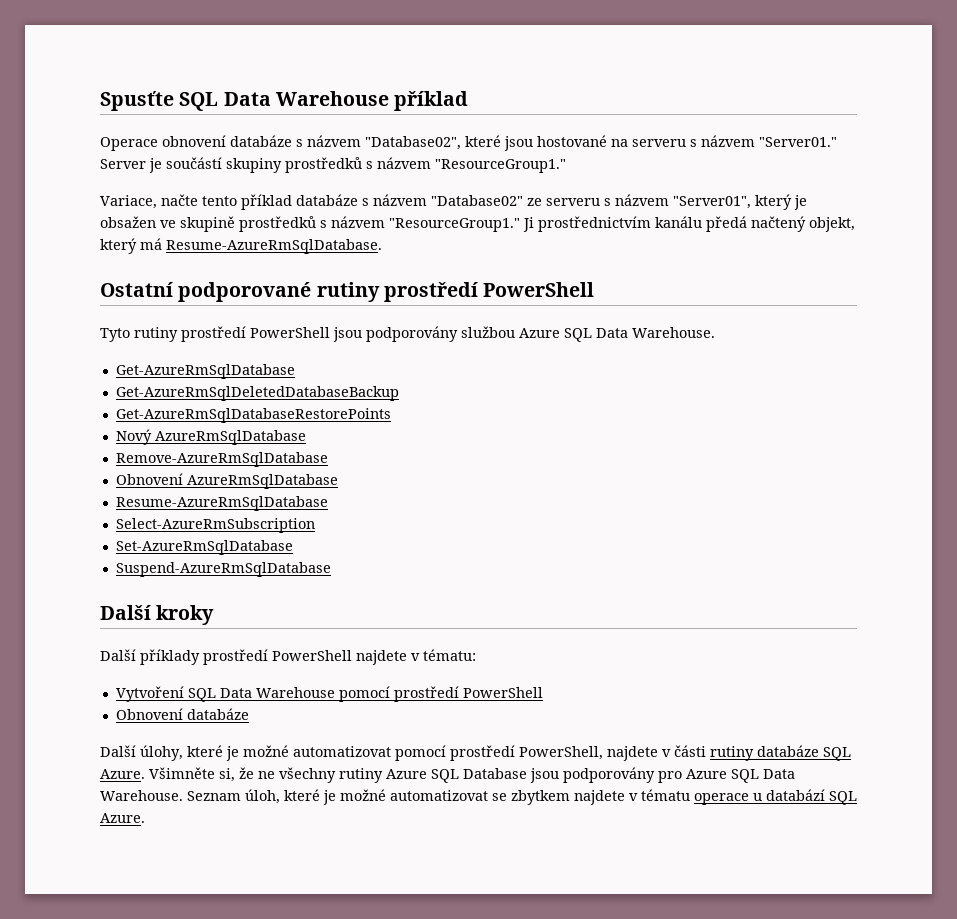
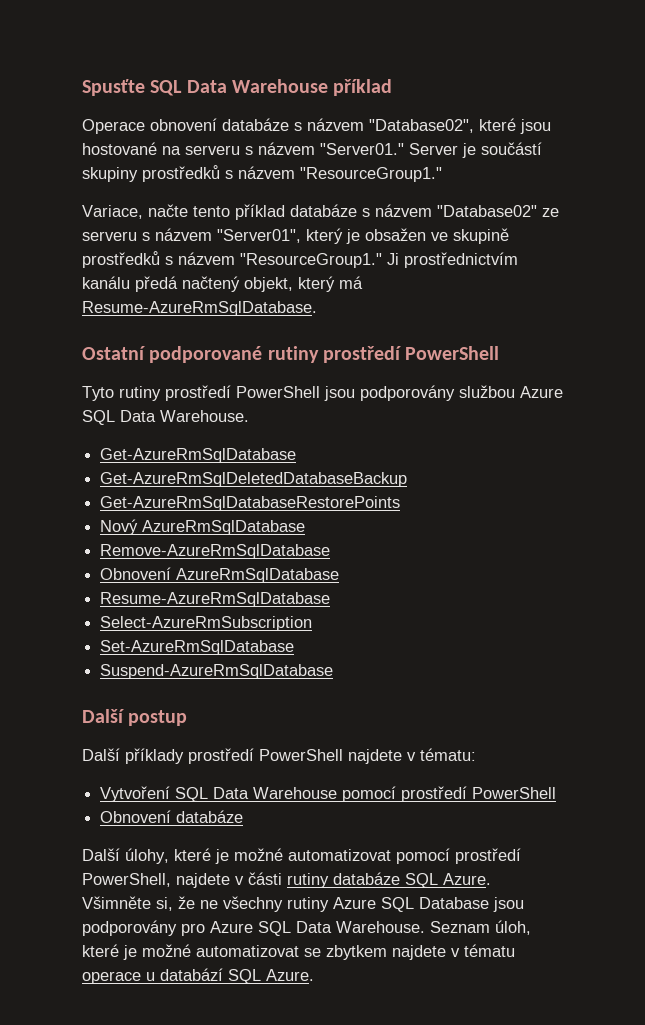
- Další kroky
+ Další postup

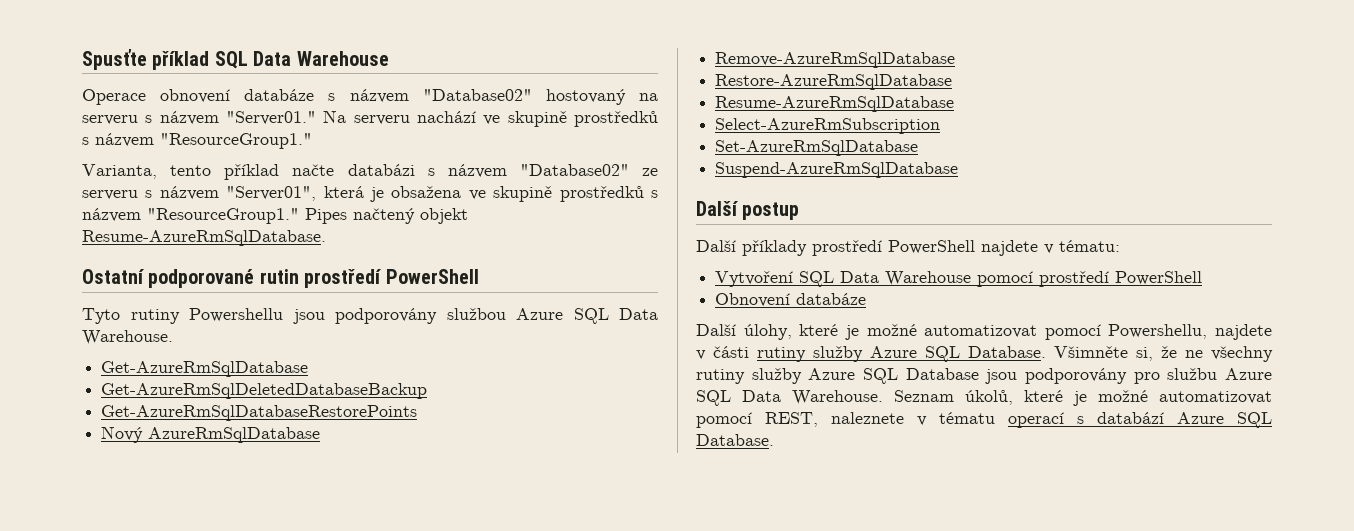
- Spusťte SQL Data Warehouse příklad
+ Spusťte příklad SQL Data Warehouse
- Operace obnovení databáze s názvem "Database02", které jsou hostované na serveru s názvem "Server01."
+ Operace obnovení databáze s názvem "Database02" hostovaný na serveru s názvem "Server01."
- Server je součástí skupiny prostředků s názvem "ResourceGroup1."
+ Na serveru nachází ve skupině prostředků s názvem "ResourceGroup1."
- Variace, načte tento příklad databáze s názvem "Database02" ze serveru s názvem "Server01", který je obsažen ve skupině prostředků s názvem "ResourceGroup1." Ji prostřednictvím kanálu předá načtený objekt, který má Resume-AzureRmSqlDatabase.
+ Varianta, tento příklad načte databázi s názvem "Database02" ze serveru s názvem "Server01", která je obsažena ve skupině prostředků s názvem "ResourceGroup1." Pipes načtený objekt Resume-AzureRmSqlDatabase.
- Ostatní podporované rutiny prostředí PowerShell
+ Ostatní podporované rutin prostředí PowerShell
- Tyto rutiny prostředí PowerShell jsou podporovány službou Azure SQL Data Warehouse.
+ Tyto rutiny Powershellu jsou podporovány službou Azure SQL Data Warehouse.
- Obnovení AzureRmSqlDatabase
+ Restore-AzureRmSqlDatabase
- Další úlohy, které je možné automatizovat pomocí prostředí PowerShell, najdete v části rutiny databáze SQL Azure.
+ Další úlohy, které je možné automatizovat pomocí Powershellu, najdete v části rutiny služby Azure SQL Database.
- Všimněte si, že ne všechny rutiny Azure SQL Database jsou podporovány pro Azure SQL Data Warehouse.
+ Všimněte si, že ne všechny rutiny služby Azure SQL Database jsou podporovány pro službu Azure SQL Data Warehouse.
- Seznam úloh, které je možné automatizovat se zbytkem najdete v tématu operace u databází SQL Azure.
+ Seznam úkolů, které je možné automatizovat pomocí REST, naleznete v tématu operací s databází Azure SQL Database.

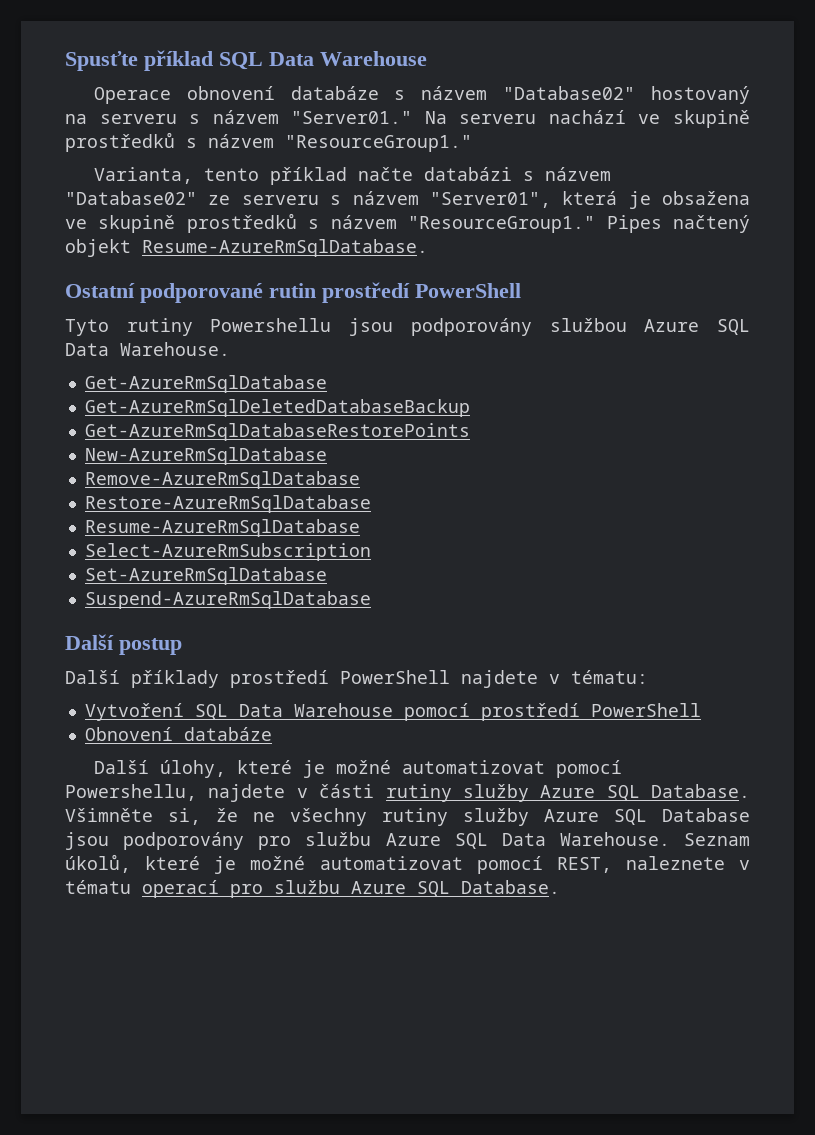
- Nový AzureRmSqlDatabase
+ New-AzureRmSqlDatabase
- Seznam úkolů, které je možné automatizovat pomocí REST, naleznete v tématu operací s databází Azure SQL Database.
+ Seznam úkolů, které je možné automatizovat pomocí REST, naleznete v tématu operací pro službu Azure SQL Database.

